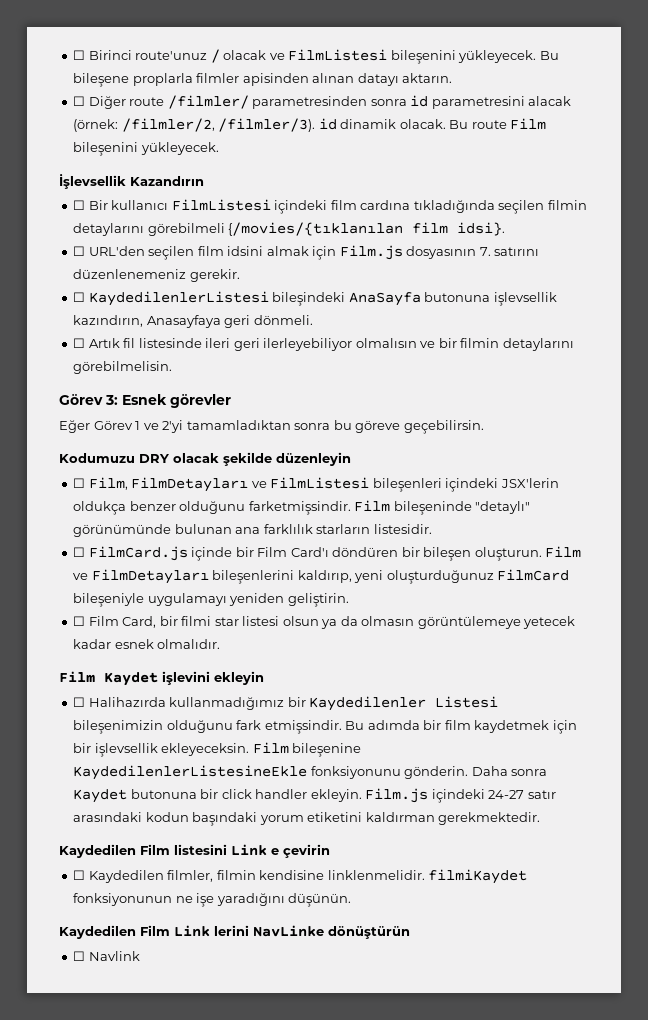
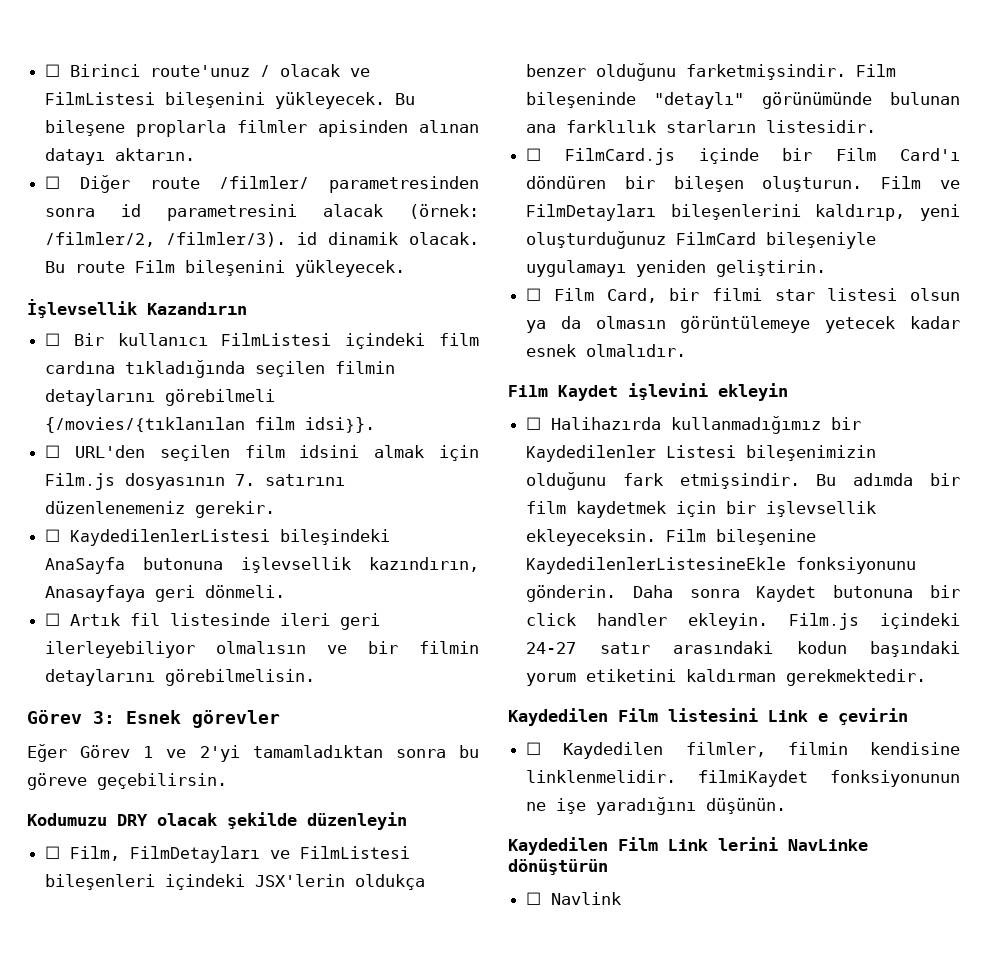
- ☐ Bir kullanıcı FilmListesi içindeki film cardına tıkladığında seçilen filmin detaylarını görebilmeli {/movies/{tıklanılan film idsi}.
+ ☐ Bir kullanıcı FilmListesi içindeki film cardına tıkladığında seçilen filmin detaylarını görebilmeli {/movies/{tıklanılan film idsi}}.

